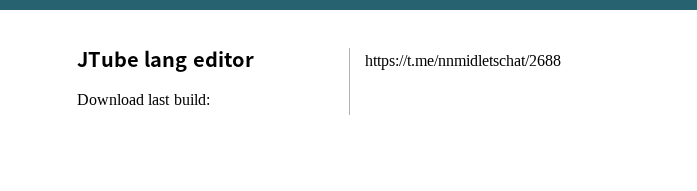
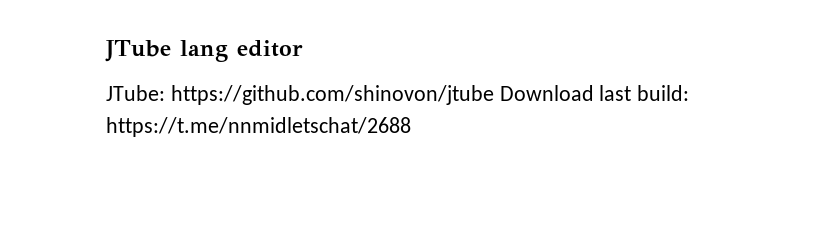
- Download last build: https://t.me/nnmidletschat/2688
+ JTube: https://github.com/shinovon/jtube Download last build: https://t.me/nnmidletschat/2688

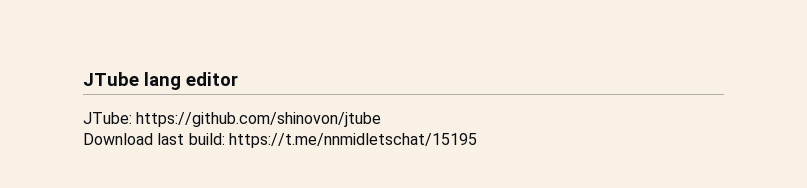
- JTube: https://github.com/shinovon/jtube Download last build: https://t.me/nnmidletschat/2688
+ JTube: https://github.com/shinovon/jtube
+ Download last build: https://t.me/nnmidletschat/15195

